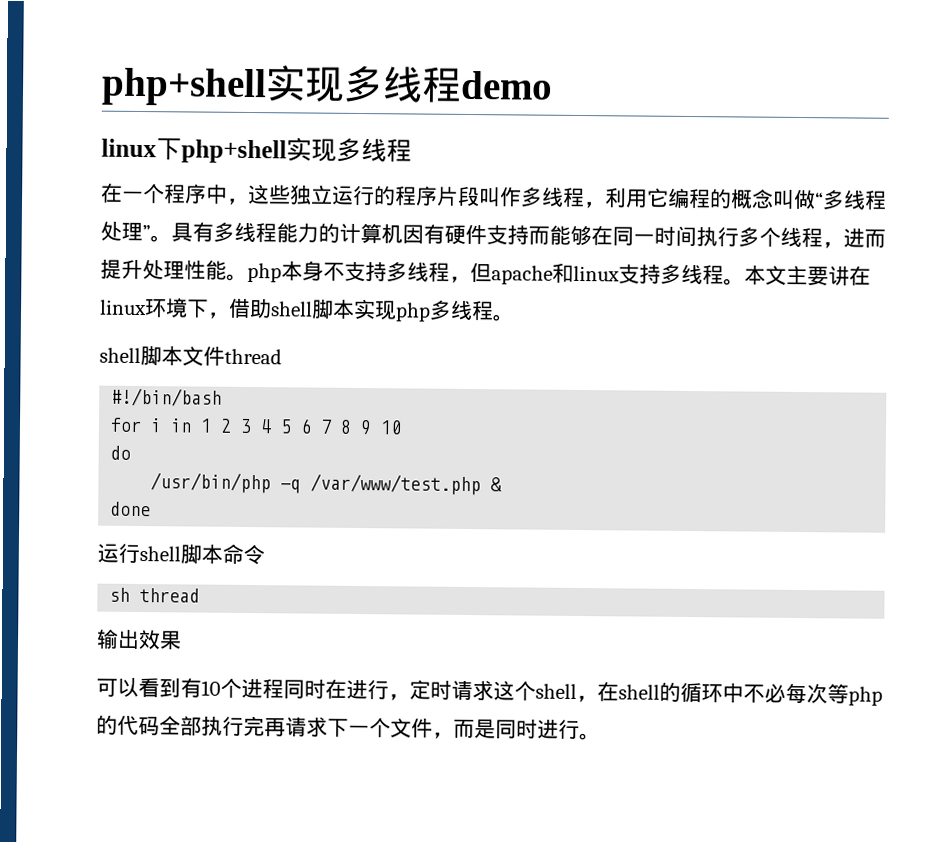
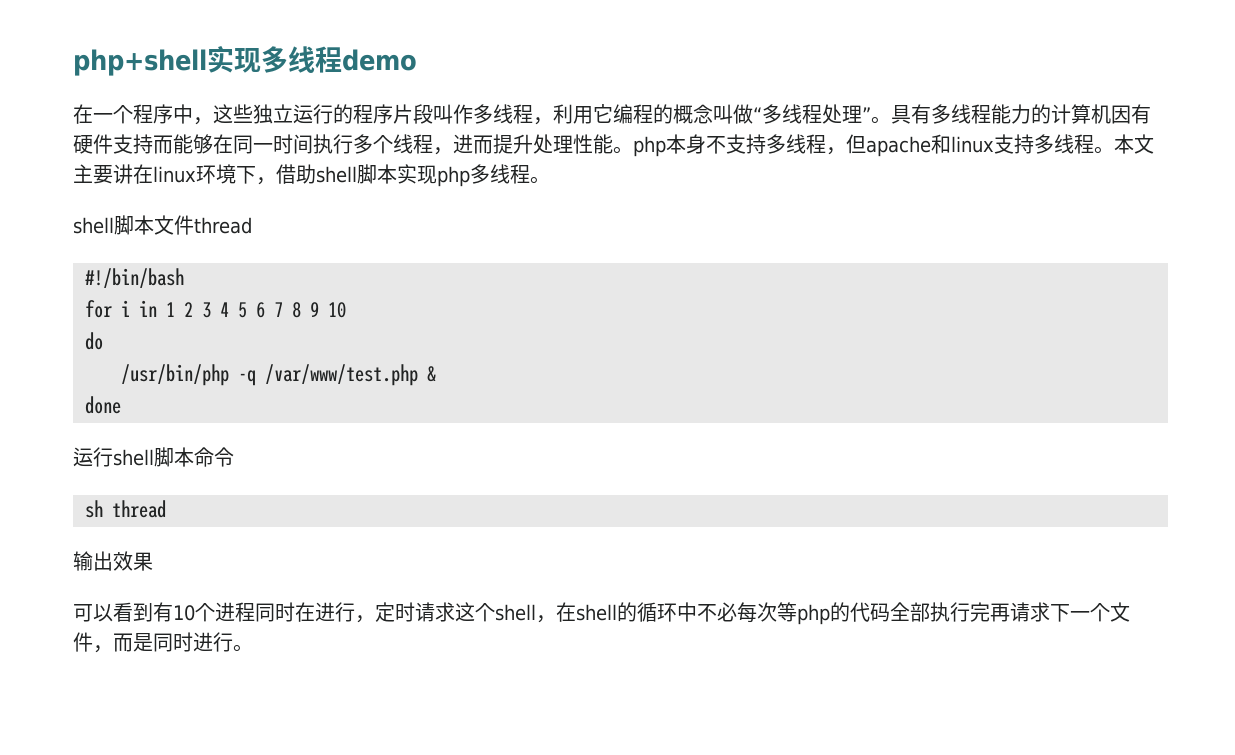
- linux下php+shell实现多线程

